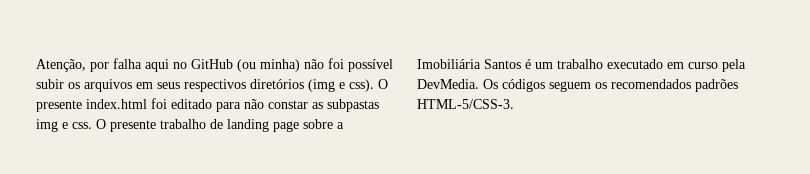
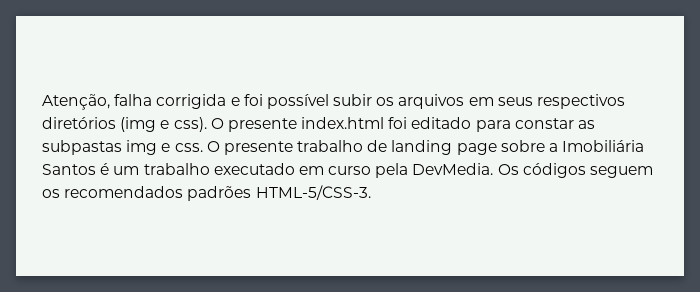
- Atenção, por falha aqui no GitHub (ou minha) não foi possível subir os arquivos em seus respectivos diretórios (img e css).
+ Atenção, falha corrigida e foi possível subir os arquivos em seus respectivos diretórios (img e css).
- O presente index.html foi editado para não constar as subpastas img e css.
+ O presente index.html foi editado para constar as subpastas img e css.

